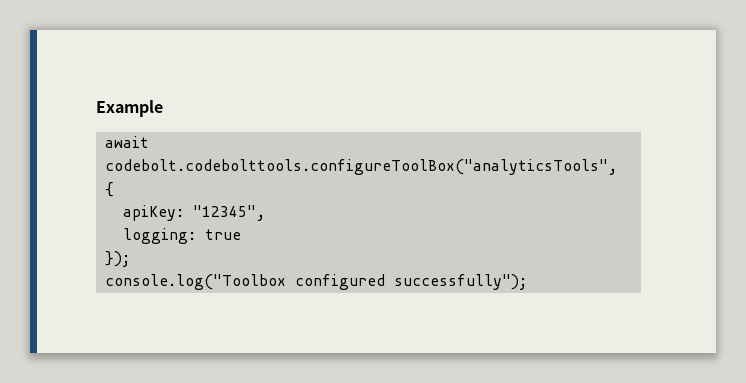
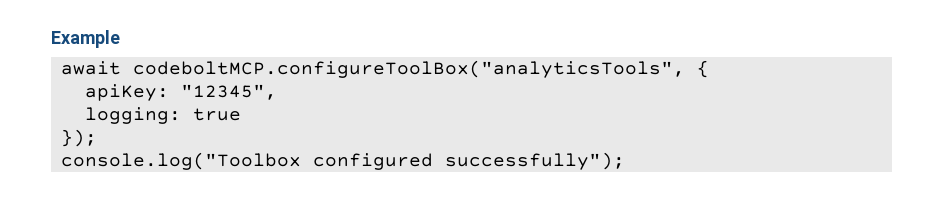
- await codebolt.codebolttools.configureToolBox("analyticsTools", {
+ await codeboltMCP.configureToolBox("analyticsTools", {

